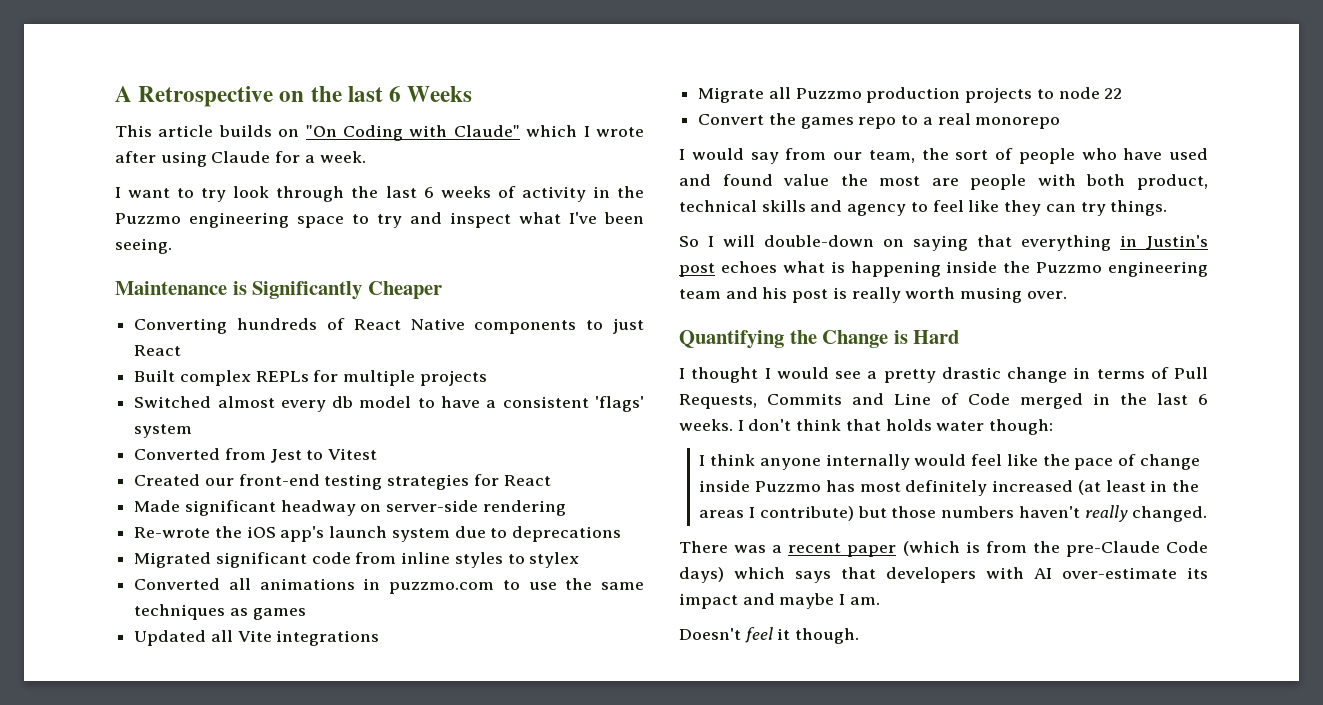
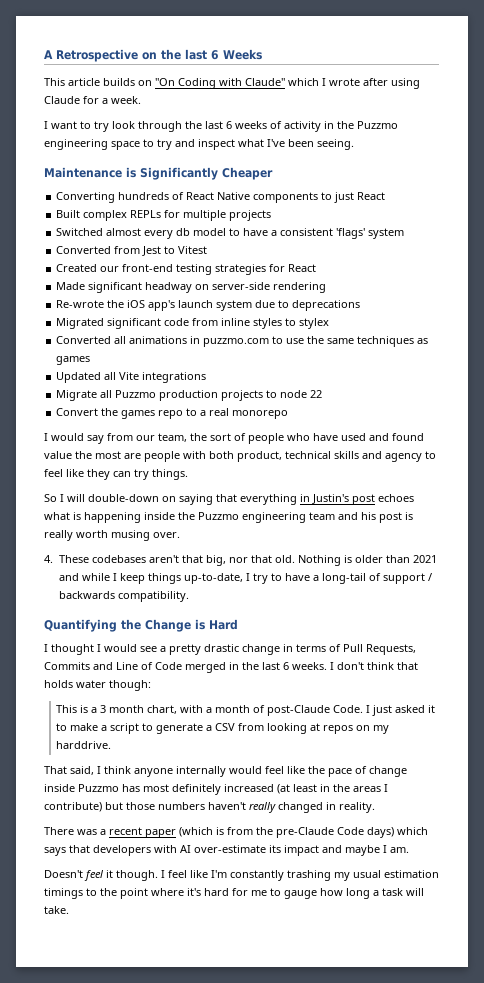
+ 4. These codebases aren't that big, nor that old. Nothing is older than 2021 and while I keep things up-to-date, I try to have a long-tail of support / backwards compatibility.
- I think anyone internally would feel like the pace of change inside Puzzmo has most definitely increased (at least in the areas I contribute) but those numbers haven't really changed.
+ This is a 3 month chart, with a month of post-Claude Code. I just asked it to make a script to generate a CSV from looking at repos on my harddrive.
+ That said, I think anyone internally would feel like the pace of change inside Puzzmo has most definitely increased (at least in the areas I contribute) but those numbers haven't really changed in reality.
+ I feel like I'm constantly trashing my usual estimation timings to the point where it's hard for me to gauge how long a task will take.

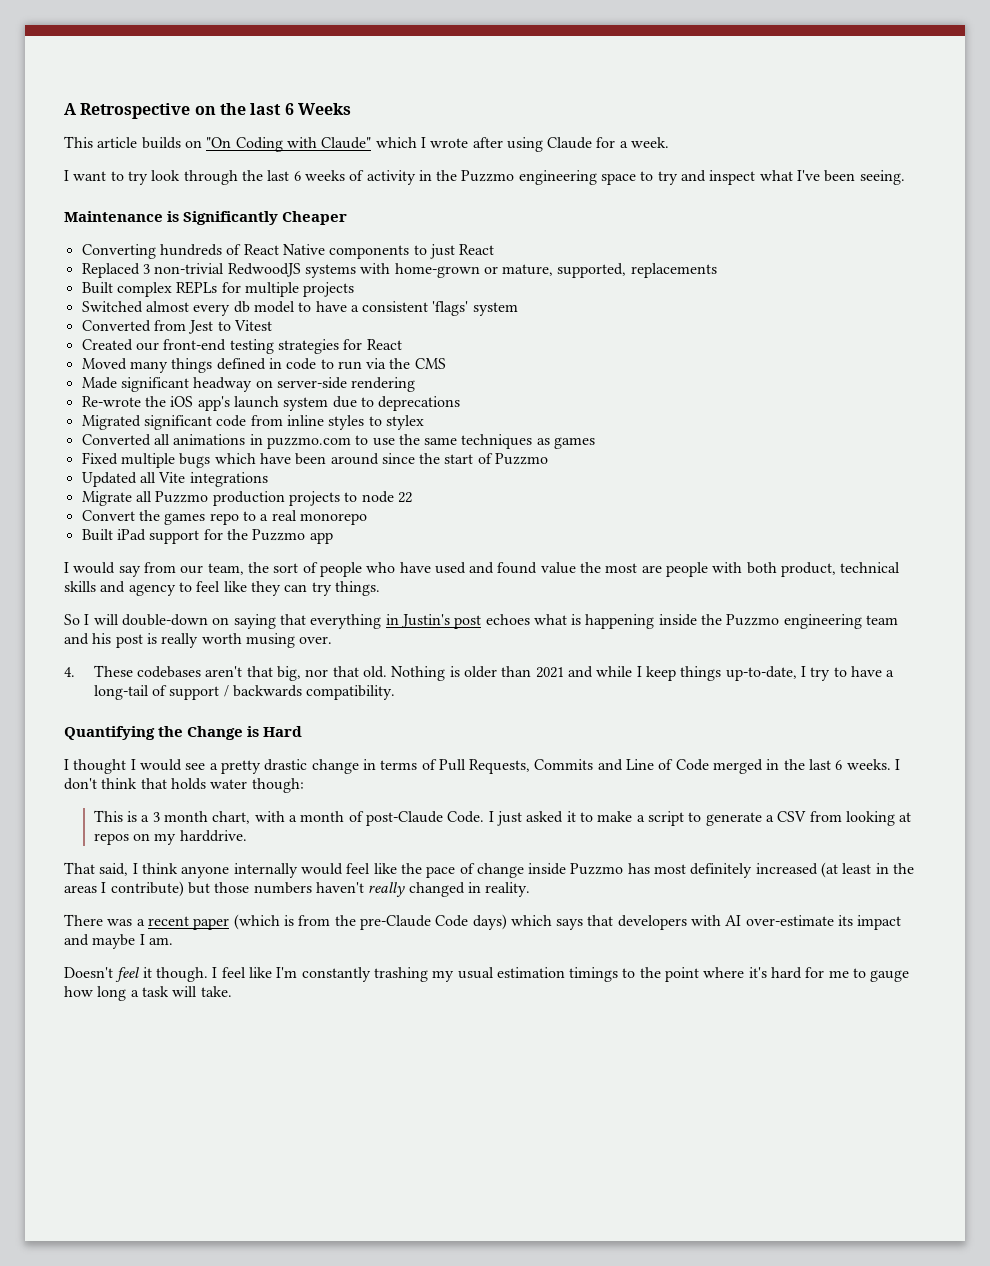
+ Replaced 3 non-trivial RedwoodJS systems with home-grown or mature, supported, replacements
+ Moved many things defined in code to run via the CMS
+ Fixed multiple bugs which have been around since the start of Puzzmo
+ Built iPad support for the Puzzmo app

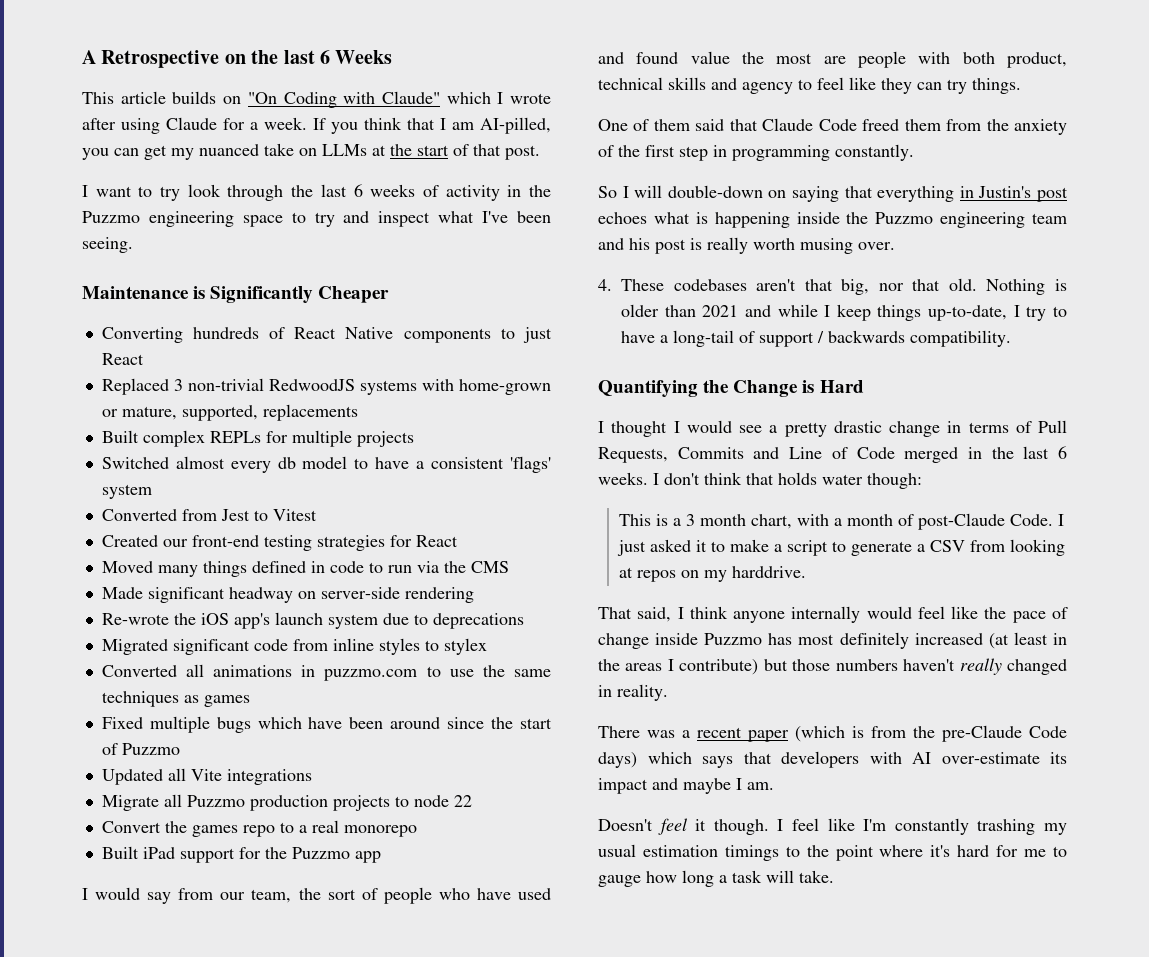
+ If you think that I am AI-pilled, you can get my nuanced take on LLMs at the start of that post.
+ One of them said that Claude Code freed them from the anxiety of the first step in programming constantly.

